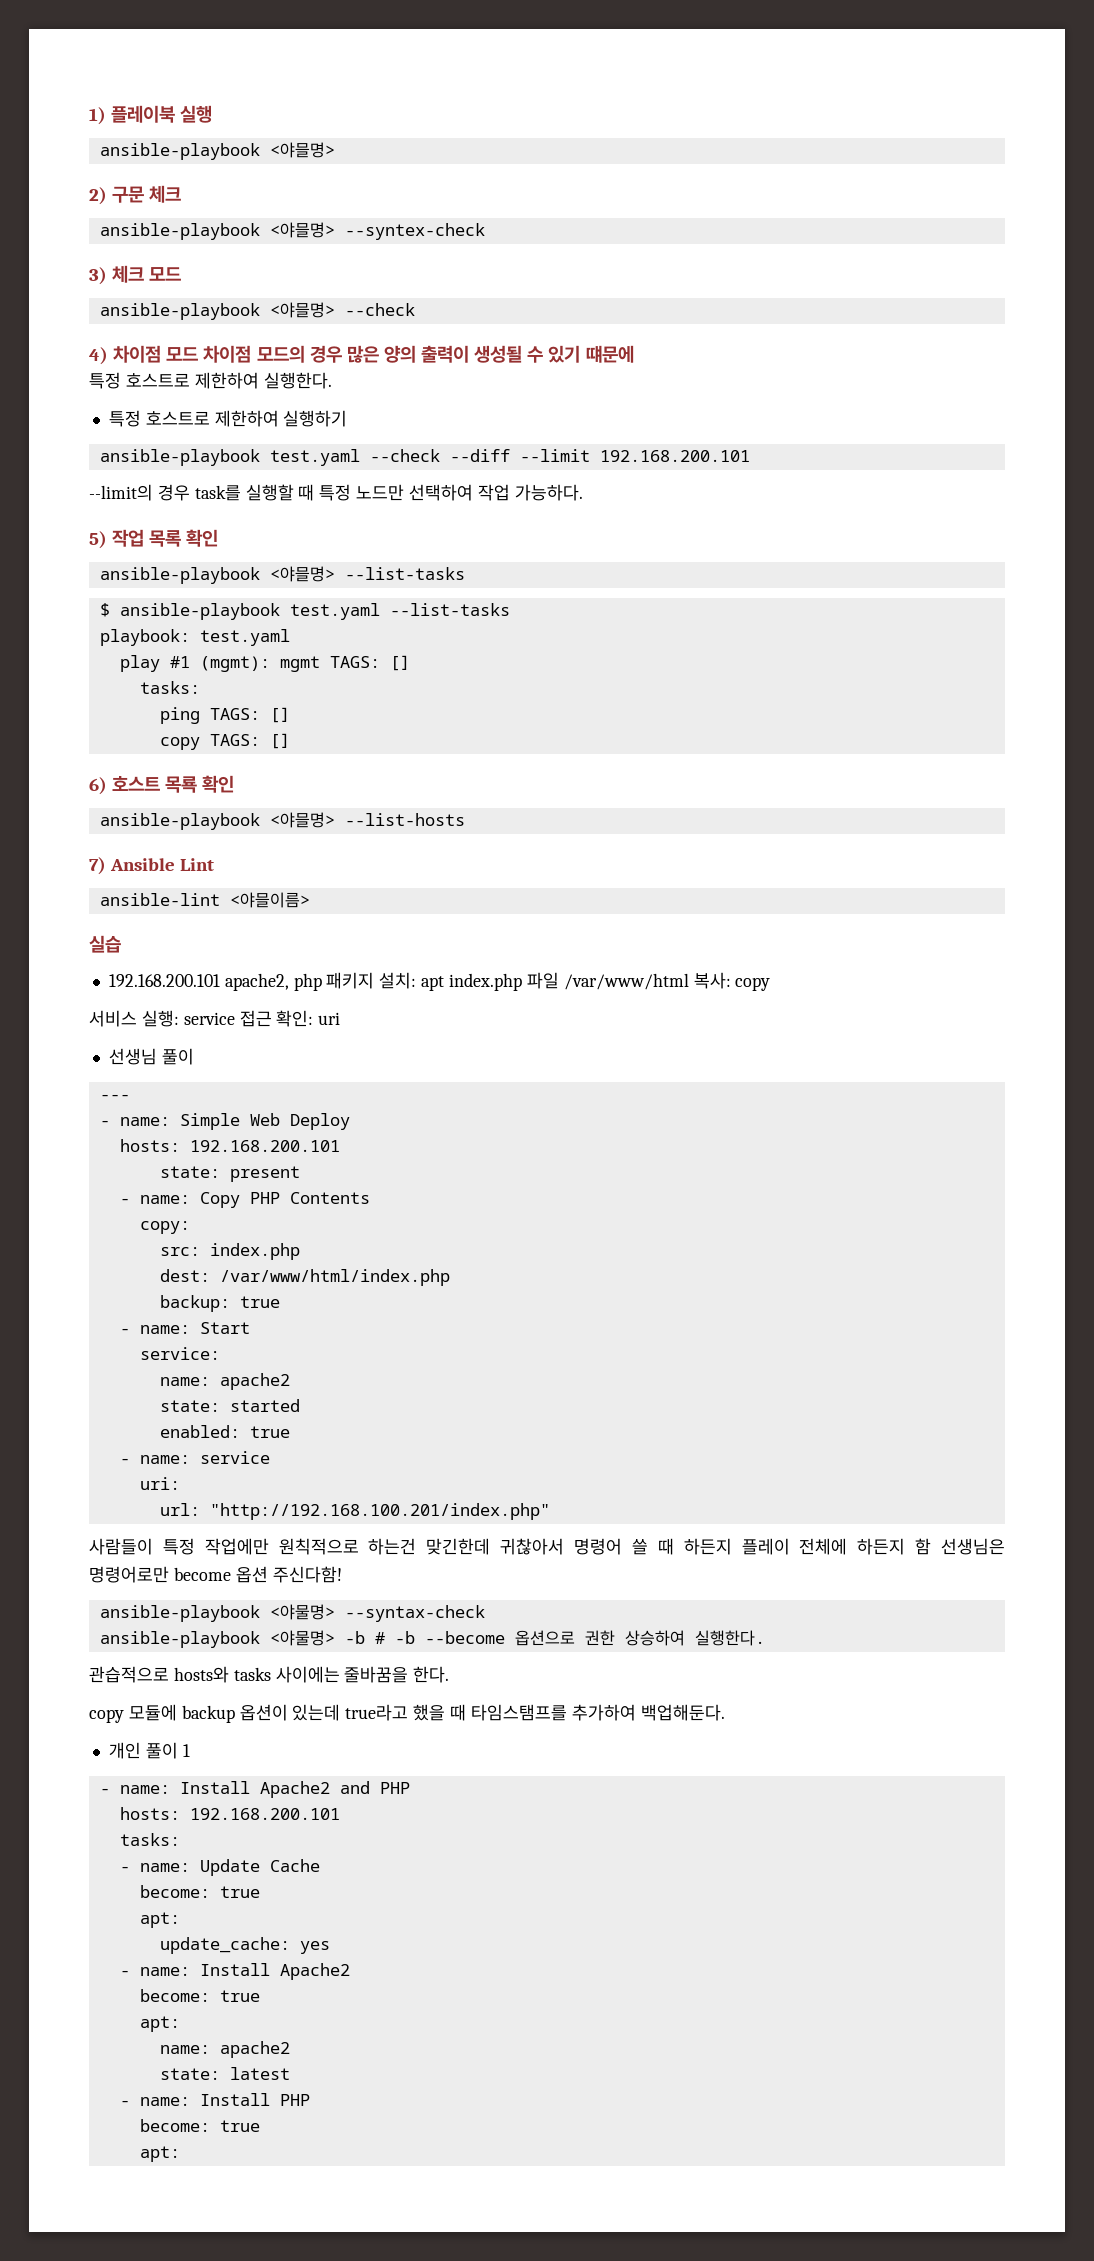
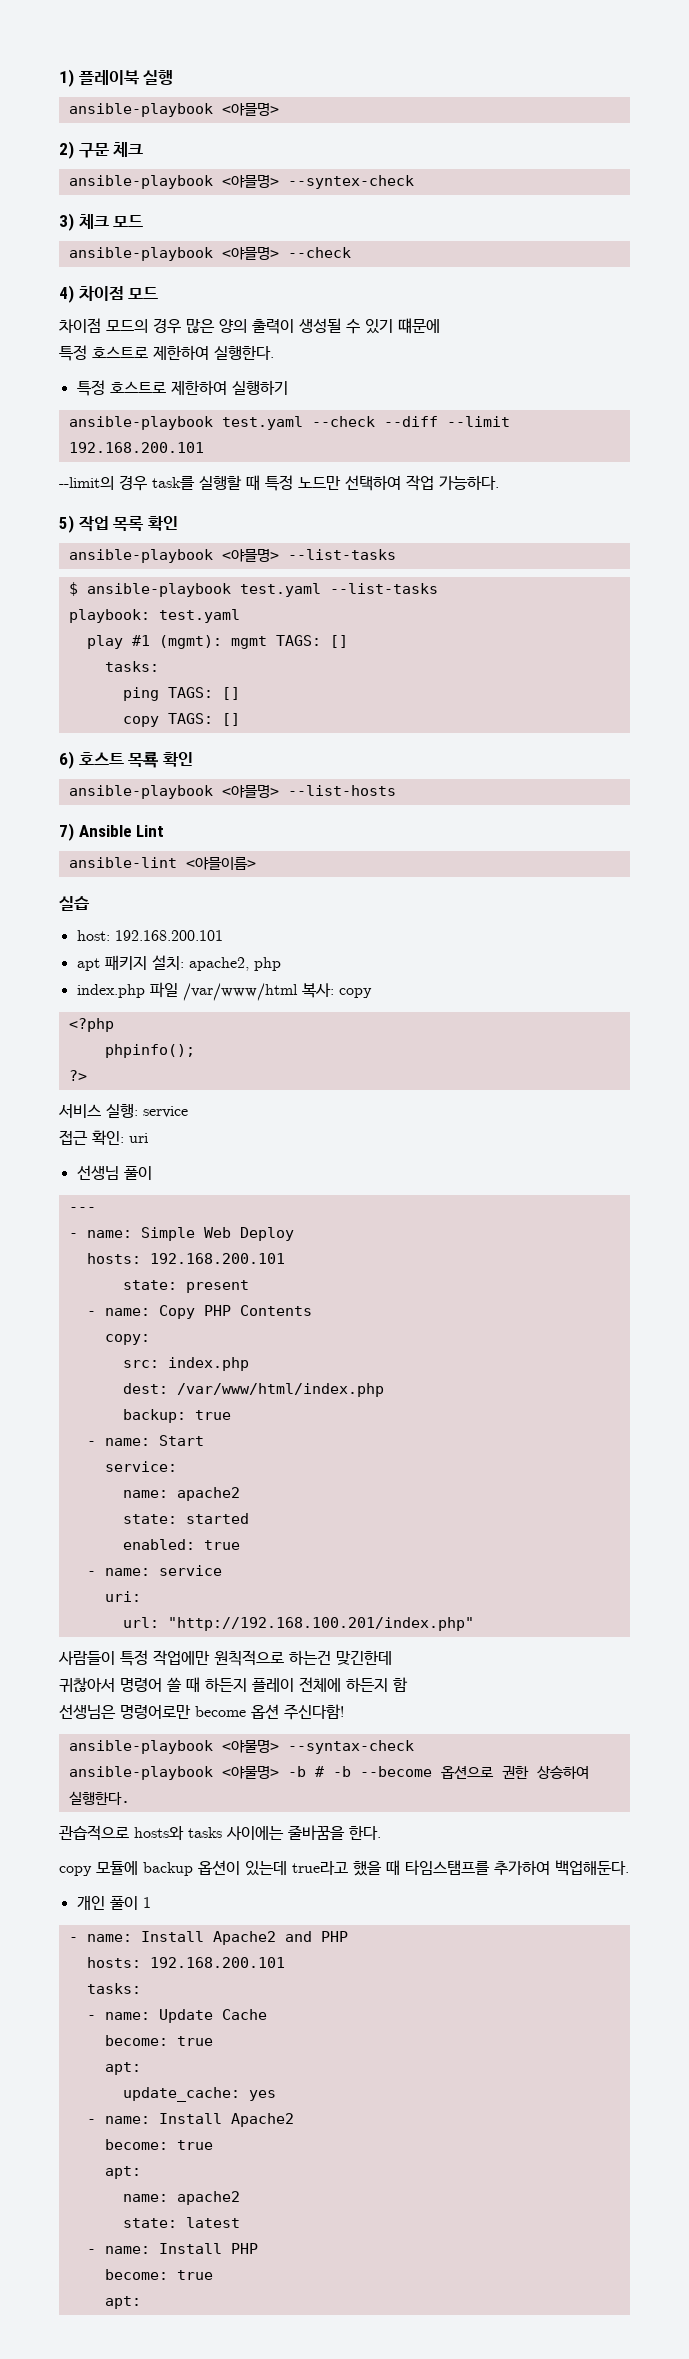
- 4) 차이점 모드 차이점 모드의 경우 많은 양의 출력이 생성될 수 있기 떄문에
+ 4) 차이점 모드
+ 차이점 모드의 경우 많은 양의 출력이 생성될 수 있기 떄문에
- 192.168.200.101 apache2, php 패키지 설치: apt index.php 파일 /var/www/html 복사: copy
+ host: 192.168.200.101
+ apt 패키지 설치: apache2, php
+ index.php 파일 /var/www/html 복사: copy
+ <?php
+ phpinfo();
+ ?>
- 서비스 실행: service 접근 확인: uri
+ 서비스 실행: service
+ 접근 확인: uri
- 사람들이 특정 작업에만 원칙적으로 하는건 맞긴한데 귀찮아서 명령어 쓸 때 하든지 플레이 전체에 하든지 함 선생님은 명령어로만 become 옵션 주신다함!
+ 사람들이 특정 작업에만 원칙적으로 하는건 맞긴한데
+ 귀찮아서 명령어 쓸 때 하든지 플레이 전체에 하든지 함
+ 선생님은 명령어로만 become 옵션 주신다함!

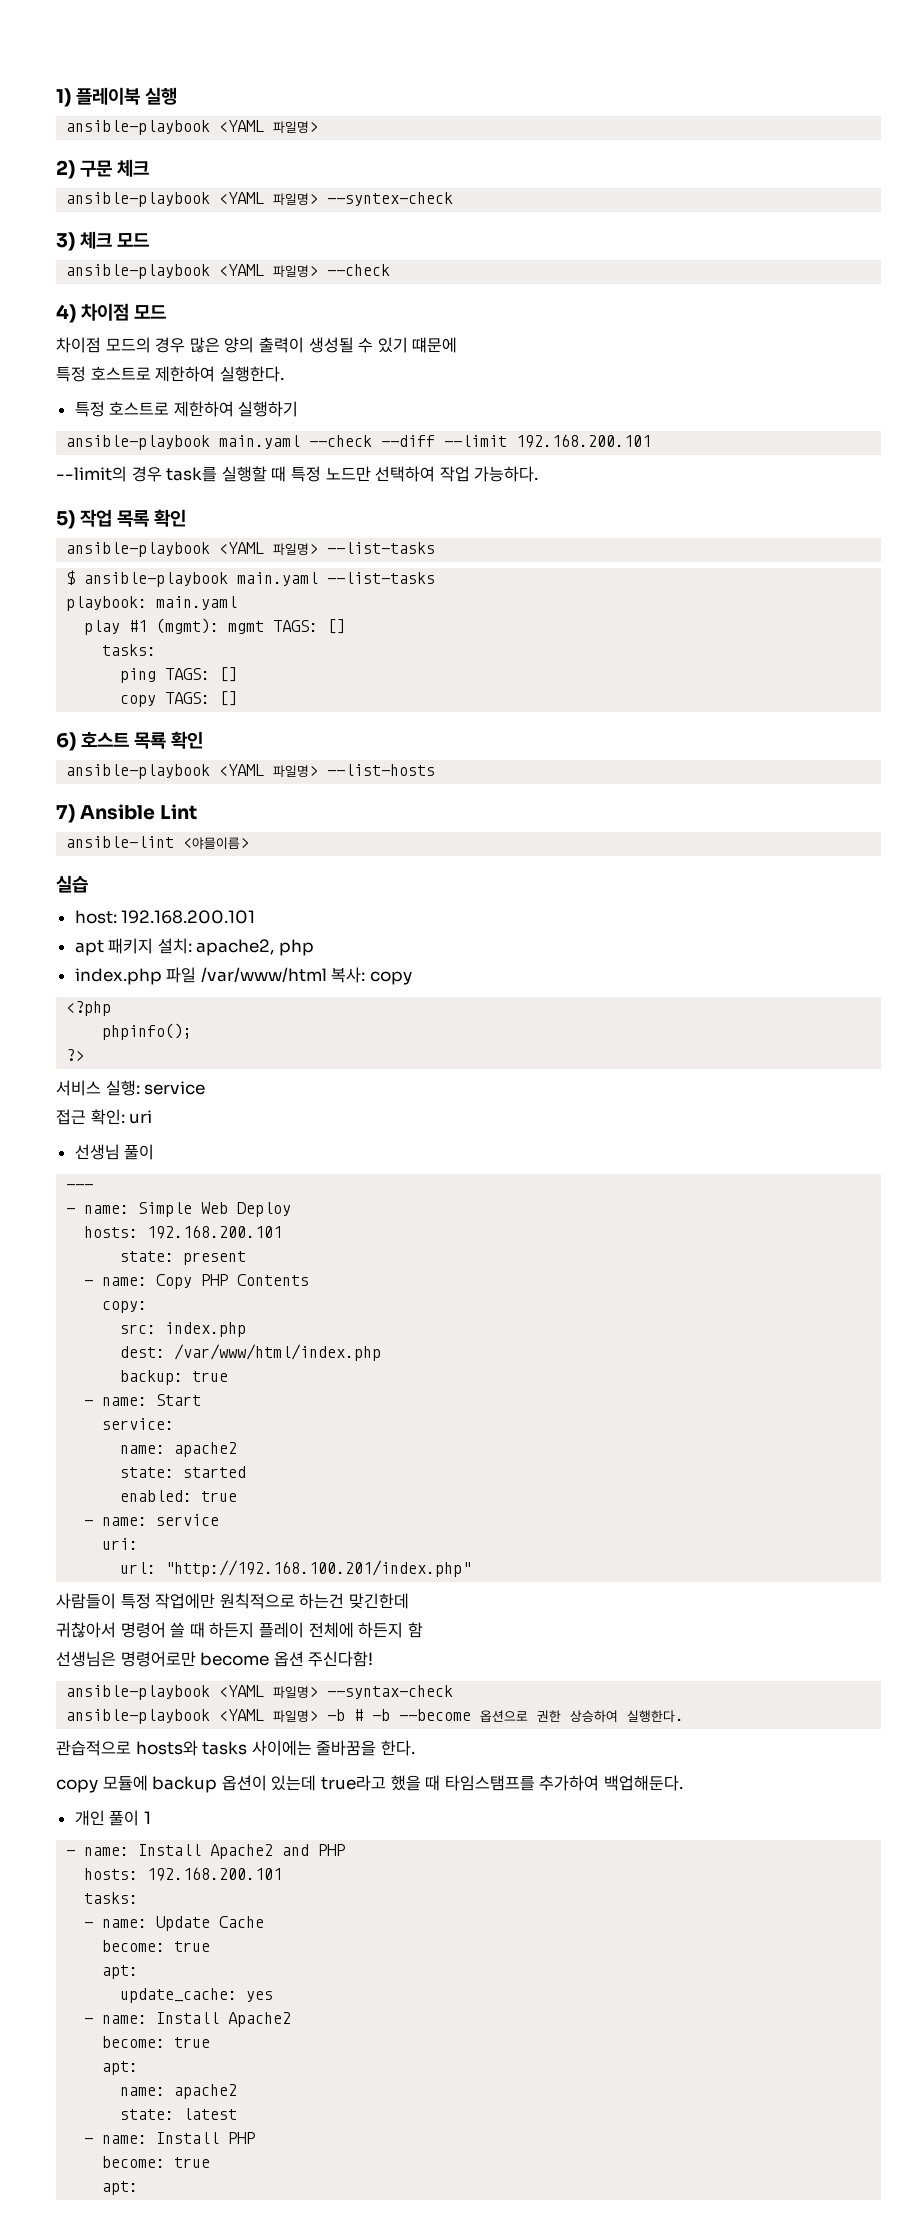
  1) 플레이북 실행
- ansible-playbook <야믈명>
+ ansible-playbook <YAML 파일명>
- ansible-playbook <야믈명> --syntex-check
+ ansible-playbook <YAML 파일명> --syntex-check
- ansible-playbook <야믈명> --check
+ ansible-playbook <YAML 파일명> --check
- ansible-playbook test.yaml --check --diff --limit 192.168.200.101
+ ansible-playbook main.yaml --check --diff --limit 192.168.200.101
- ansible-playbook <야믈명> --list-tasks
+ ansible-playbook <YAML 파일명> --list-tasks
- $ ansible-playbook test.yaml --list-tasks
+ $ ansible-playbook main.yaml --list-tasks
- playbook: test.yaml
+ playbook: main.yaml
- ansible-playbook <야믈명> --list-hosts
+ ansible-playbook <YAML 파일명> --list-hosts
- ansible-playbook <야물명> --syntax-check
+ ansible-playbook <YAML 파일명> --syntax-check
- ansible-playbook <야물명> -b # -b --become 옵션으로 권한 상승하여 실행한다.
+ ansible-playbook <YAML 파일명> -b # -b --become 옵션으로 권한 상승하여 실행한다.

